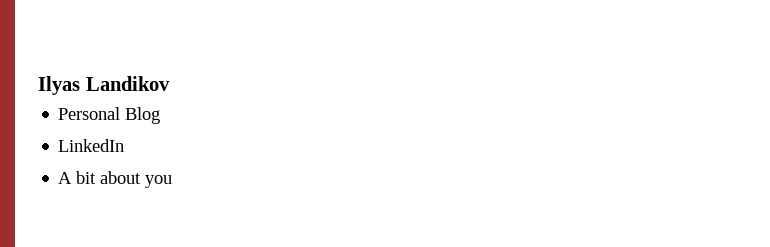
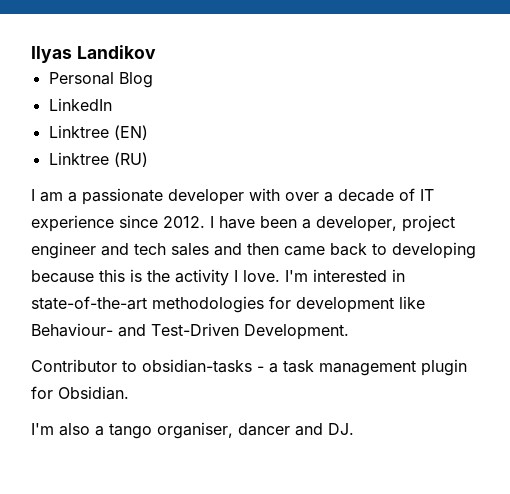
- A bit about you
+ Linktree (EN)
+ Linktree (RU)
+ I am a passionate developer with over a decade of IT experience since 2012. I have been a developer, project engineer and tech sales and then came back to developing because this is the activity I love. I'm interested in state-of-the-art methodologies for development like Behaviour- and Test-Driven Development.
+ Contributor to obsidian-tasks - a task management plugin for Obsidian.
+ I'm also a tango organiser, dancer and DJ.

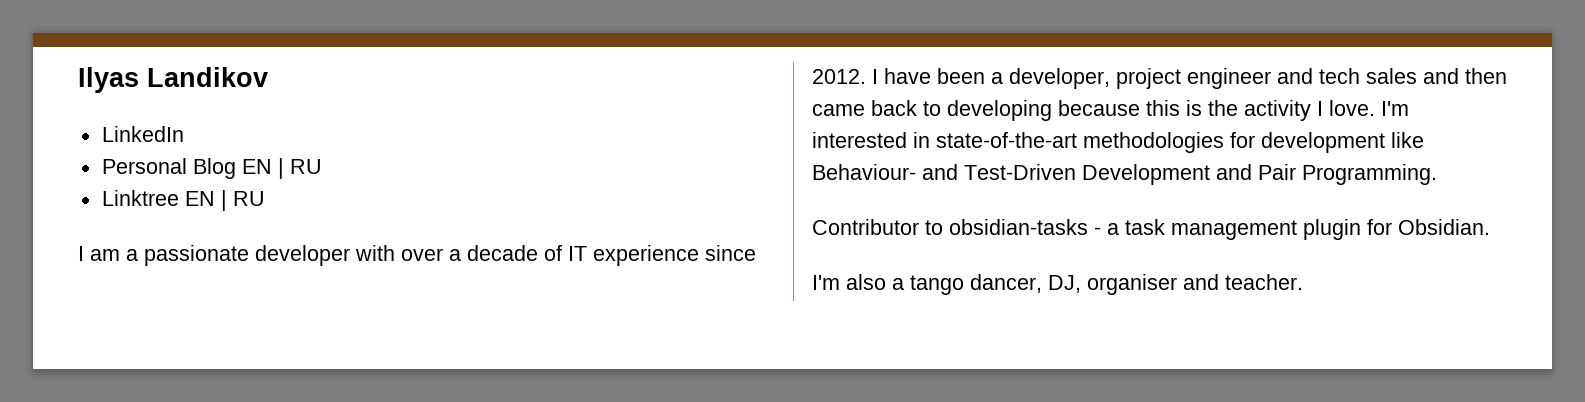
+ LinkedIn
- Personal Blog
- LinkedIn
- Linktree (EN)
- Linktree (RU)
+ Personal Blog EN | RU
+ Linktree EN | RU
- I'm interested in state-of-the-art methodologies for development like Behaviour- and Test-Driven Development.
+ I'm interested in state-of-the-art methodologies for development like Behaviour- and Test-Driven Development and Pair Programming.
- I'm also a tango organiser, dancer and DJ.
+ I'm also a tango dancer, DJ, organiser and teacher.

